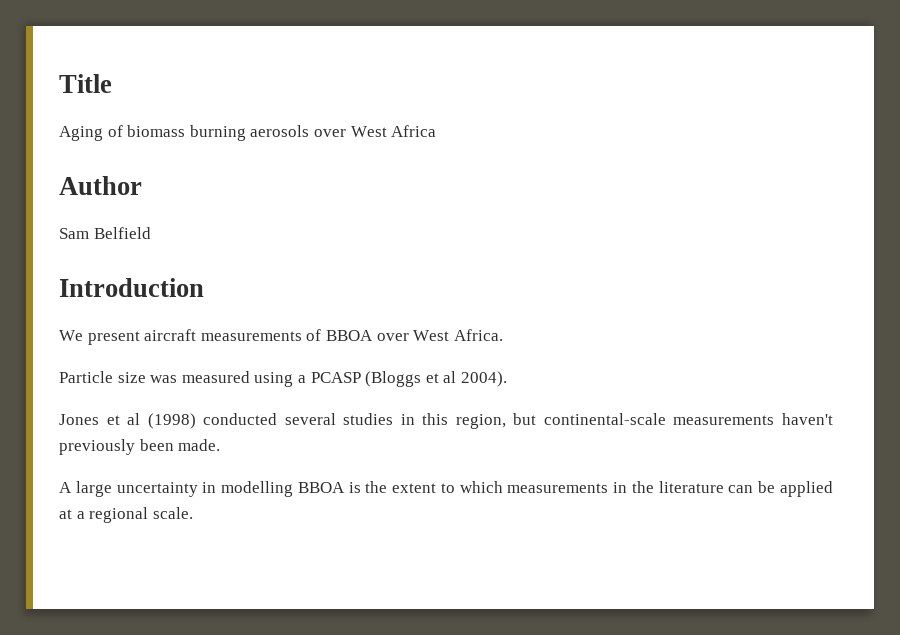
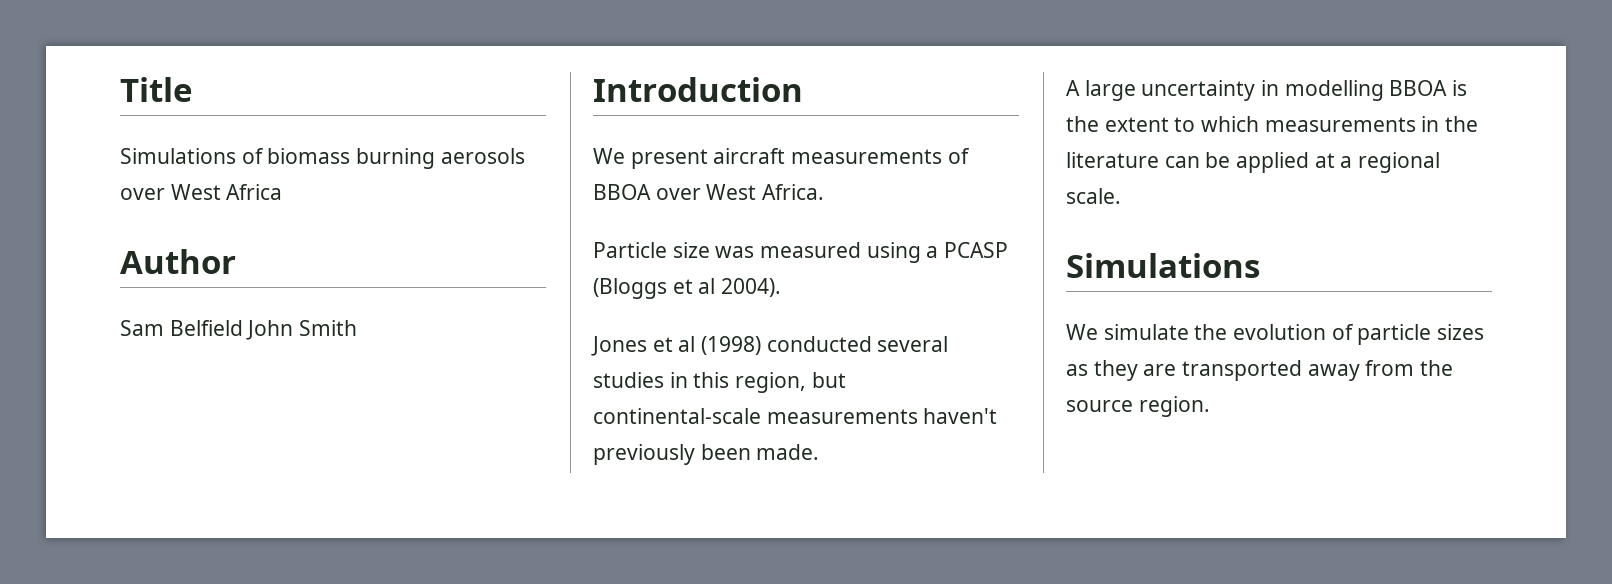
- Aging of biomass burning aerosols over West Africa
+ Simulations of biomass burning aerosols over West Africa
- Sam Belfield
+ Sam Belfield John Smith
  A large uncertainty in modelling BBOA is the extent to which measurements in the literature can be applied at a regional scale.
+ Simulations
+ We simulate the evolution of particle sizes as they are transported away from the source region.

